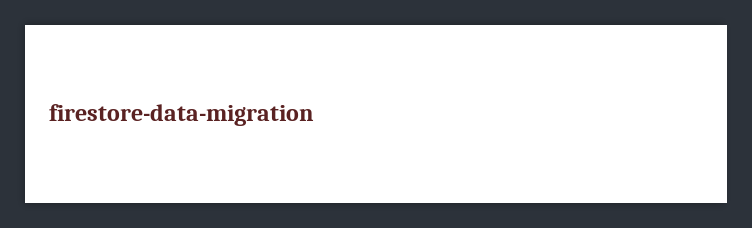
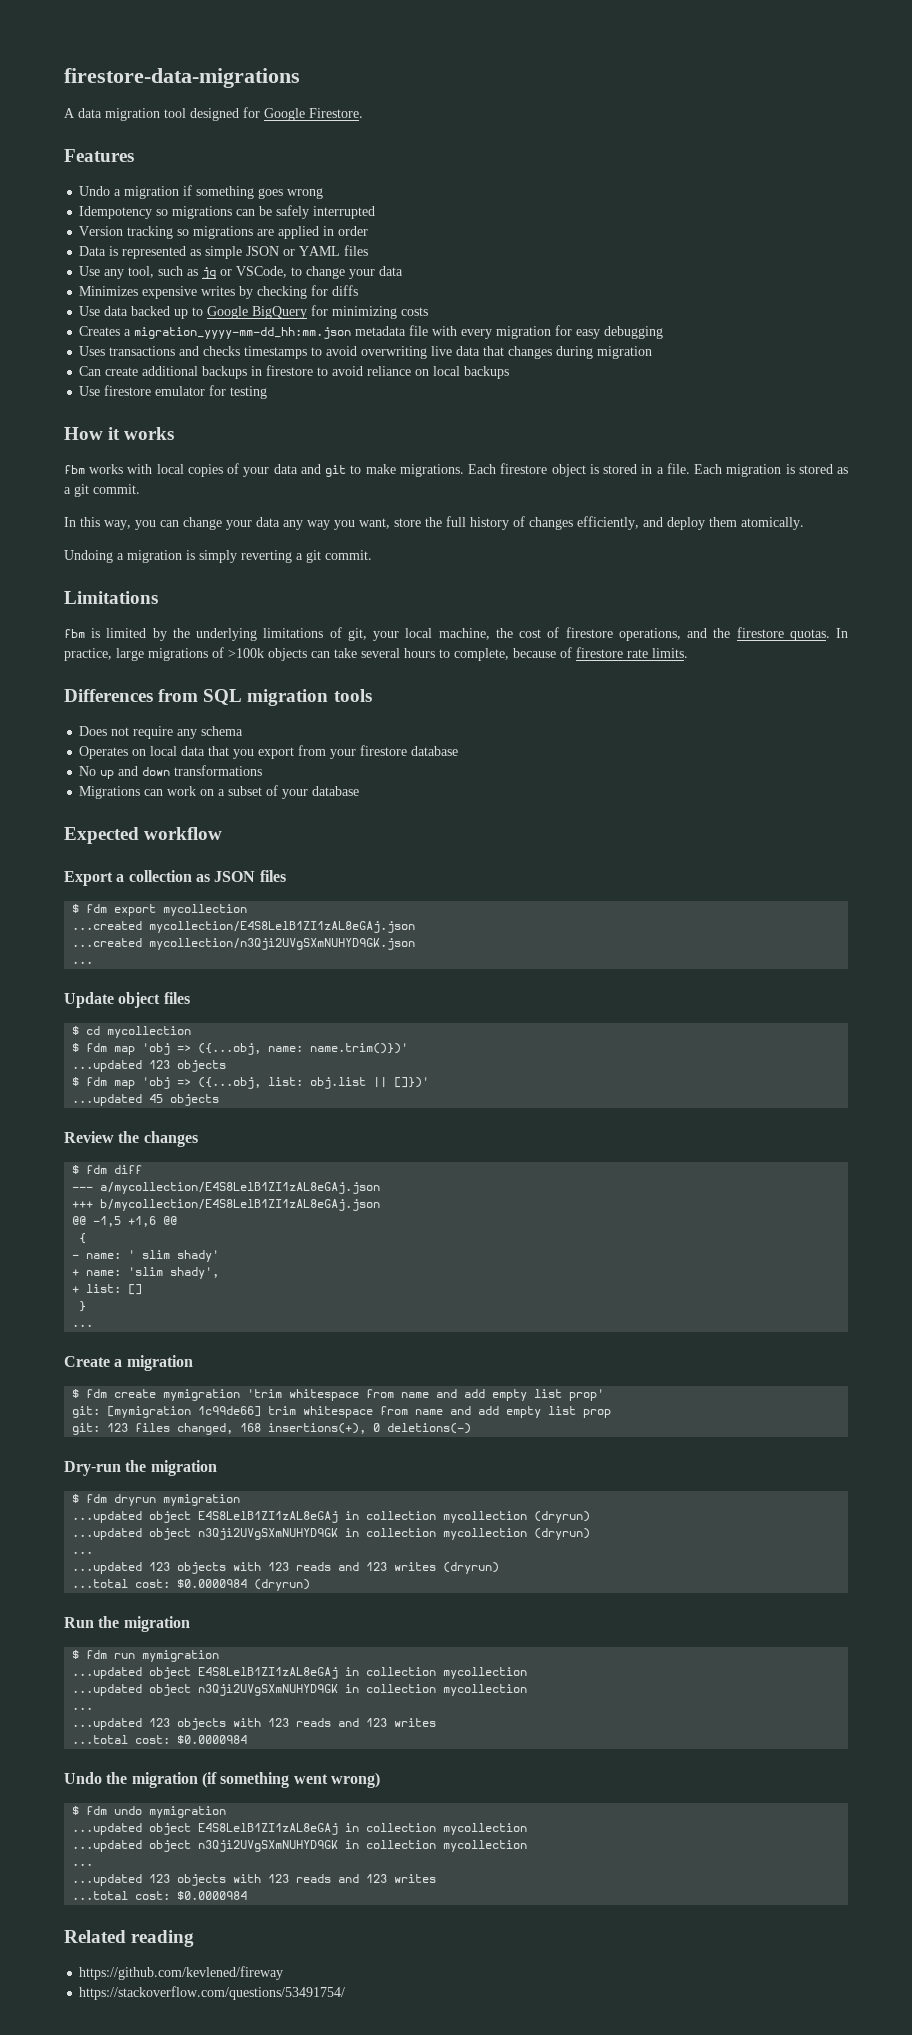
- firestore-data-migration
+ firestore-data-migrations
+ A data migration tool designed for Google Firestore.
+ Features
+ Undo a migration if something goes wrong
+ Idempotency so migrations can be safely interrupted
+ Version tracking so migrations are applied in order
+ Data is represented as simple JSON or YAML files
+ Use any tool, such as jq or VSCode, to change your data
+ Minimizes expensive writes by checking for diffs
+ Use data backed up to Google BigQuery for minimizing costs
+ Creates a migration_yyyy-mm-dd_hh:mm.json metadata file with every migration for easy debugging
+ Uses transactions and checks timestamps to avoid overwriting live data that changes during migration
+ Can create additional backups in firestore to avoid reliance on local backups
+ Use firestore emulator for testing
+ How it works
+ fbm works with local copies of your data and git to make migrations. Each firestore object is stored in a file. Each migration is stored as a git commit.
+ In this way, you can change your data any way you want, store the full history of changes efficiently, and deploy them atomically.
+ Undoing a migration is simply reverting a git commit.
+ Limitations
+ fbm is limited by the underlying limitations of git, your local machine, the cost of firestore operations, and the firestore quotas. In practice, large migrations of >100k objects can take several hours to complete, because of firestore rate limits.
+ Differences from SQL migration tools
+ Does not require any schema
+ Operates on local data that you export from your firestore database
+ No up and down transformations
+ Migrations can work on a subset of your database
+ Expected workflow
+ Export a collection as JSON files
+ $ fdm export mycollection
+ ...created mycollection/E4S8LelB1ZI1zAL8eGAj.json
+ ...created mycollection/n3Qji2UVgSXmNUHYD9GK.json
+ ...
+ Update object files
+ $ cd mycollection
+ $ fdm map 'obj => ({...obj, name: name.trim()})'
+ ...updated 123 objects
+ $ fdm map 'obj => ({...obj, list: obj.list || []})'
+ ...updated 45 objects
+ Review the changes
+ $ fdm diff
+ --- a/mycollection/E4S8LelB1ZI1zAL8eGAj.json
+ +++ b/mycollection/E4S8LelB1ZI1zAL8eGAj.json
+ @@ -1,5 +1,6 @@
+ {
+ - name: ' slim shady'
+ + name: 'slim shady',
+ + list: []
+ }
+ ...
+ Create a migration
+ $ fdm create mymigration 'trim whitespace from name and add empty list prop'
+ git: [mymigration 1c99de66] trim whitespace from name and add empty list prop
+ git: 123 files changed, 168 insertions(+), 0 deletions(-)
+ Dry-run the migration
+ $ fdm dryrun mymigration
+ ...updated object E4S8LelB1ZI1zAL8eGAj in collection mycollection (dryrun)
+ ...updated object n3Qji2UVgSXmNUHYD9GK in collection mycollection (dryrun)
+ ...
+ ...updated 123 objects with 123 reads and 123 writes (dryrun)
+ ...total cost: $0.0000984 (dryrun)
+ Run the migration
+ $ fdm run mymigration
+ ...updated object E4S8LelB1ZI1zAL8eGAj in collection mycollection
+ ...updated object n3Qji2UVgSXmNUHYD9GK in collection mycollection
+ ...
+ ...updated 123 objects with 123 reads and 123 writes
+ ...total cost: $0.0000984
+ Undo the migration (if something went wrong)
+ $ fdm undo mymigration
+ ...updated object E4S8LelB1ZI1zAL8eGAj in collection mycollection
+ ...updated object n3Qji2UVgSXmNUHYD9GK in collection mycollection
+ ...
+ ...updated 123 objects with 123 reads and 123 writes
+ ...total cost: $0.0000984
+ Related reading
+ https://github.com/kevlened/fireway
+ https://stackoverflow.com/questions/53491754/

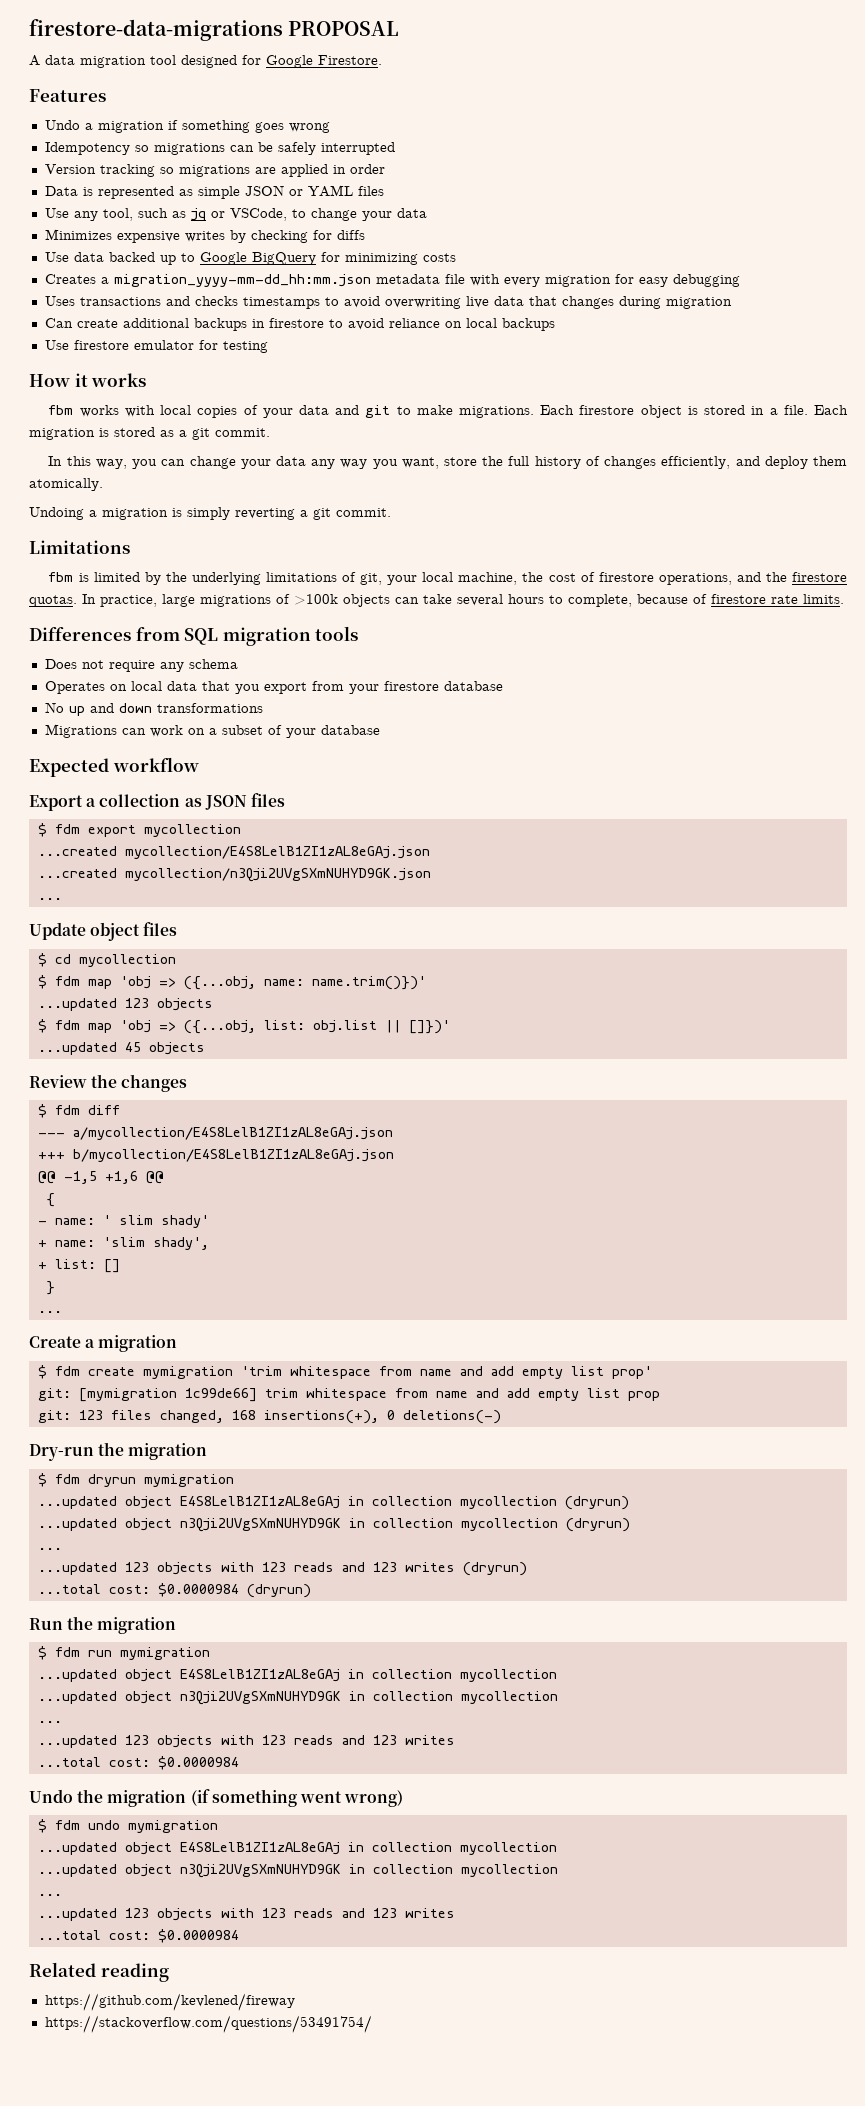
- firestore-data-migrations
+ firestore-data-migrations PROPOSAL

